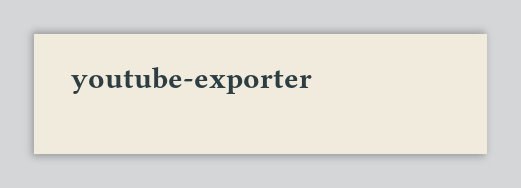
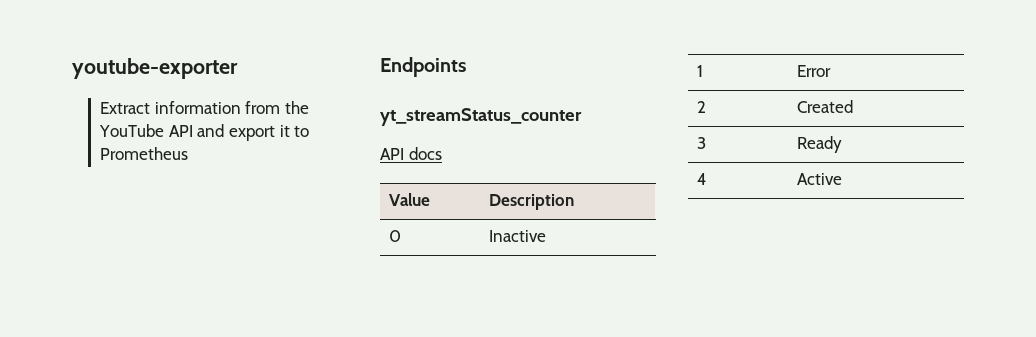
+ Extract information from the YouTube API and export it to Prometheus
+ Endpoints
+ yt_streamStatus_counter
+ API docs
+ Value | Description
+ 0 | Inactive
+ 1 | Error
+ 2 | Created
+ 3 | Ready
+ 4 | Active

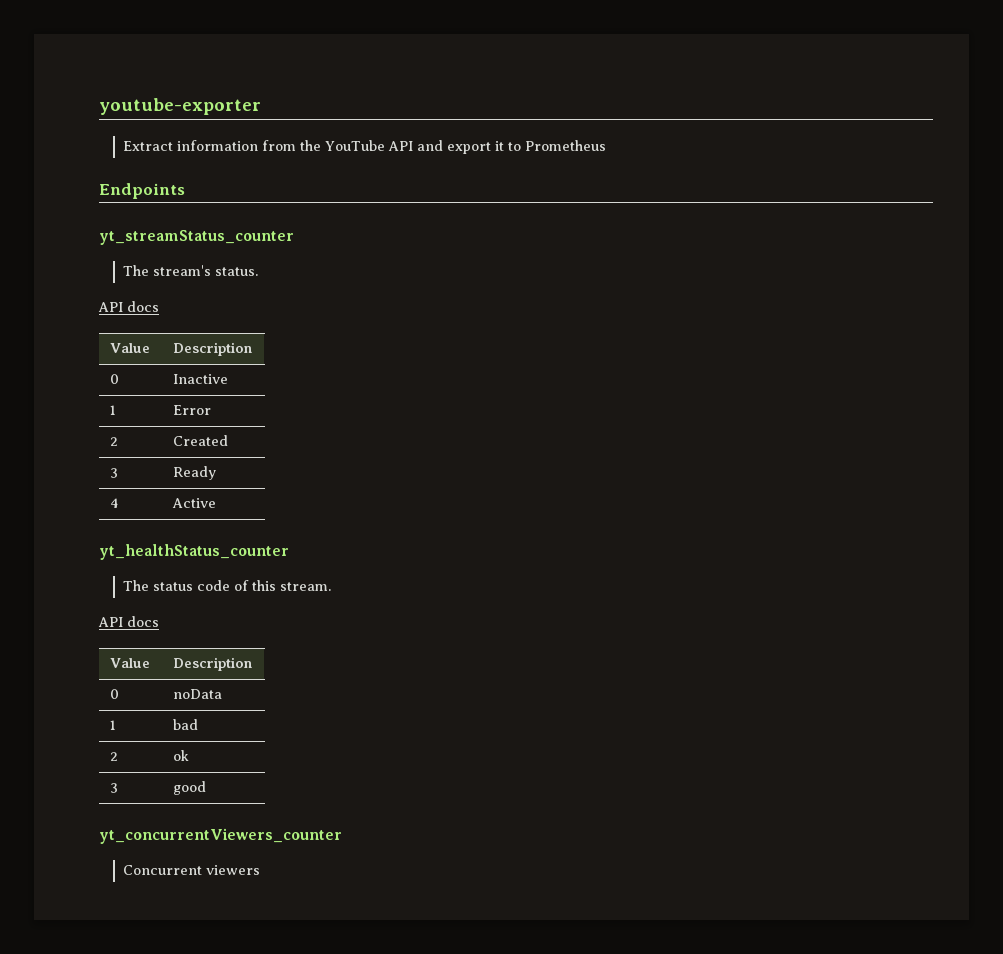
+ The stream's status.
+ yt_healthStatus_counter
+ The status code of this stream.
+ API docs
+ Value | Description
+ 0 | noData
+ 1 | bad
+ 2 | ok
+ 3 | good
+ yt_concurrentViewers_counter
+ Concurrent viewers

